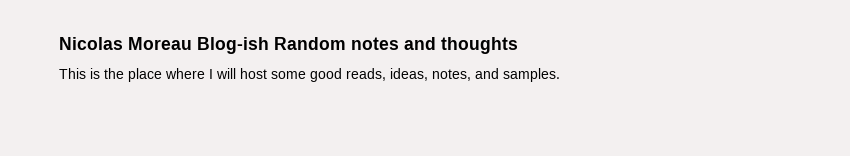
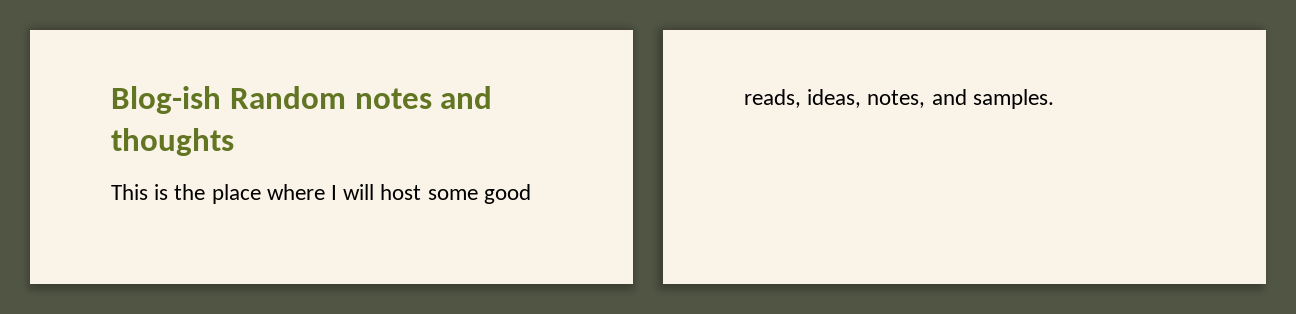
- Nicolas Moreau Blog-ish Random notes and thoughts
+ Blog-ish Random notes and thoughts

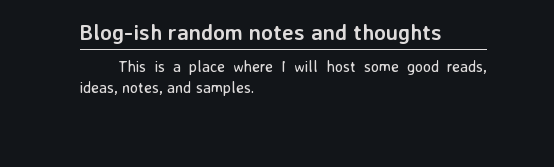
- Blog-ish Random notes and thoughts
+ Blog-ish random notes and thoughts
- This is the place where I will host some good reads, ideas, notes, and samples.
+ This is a place where I will host some good reads, ideas, notes, and samples.

